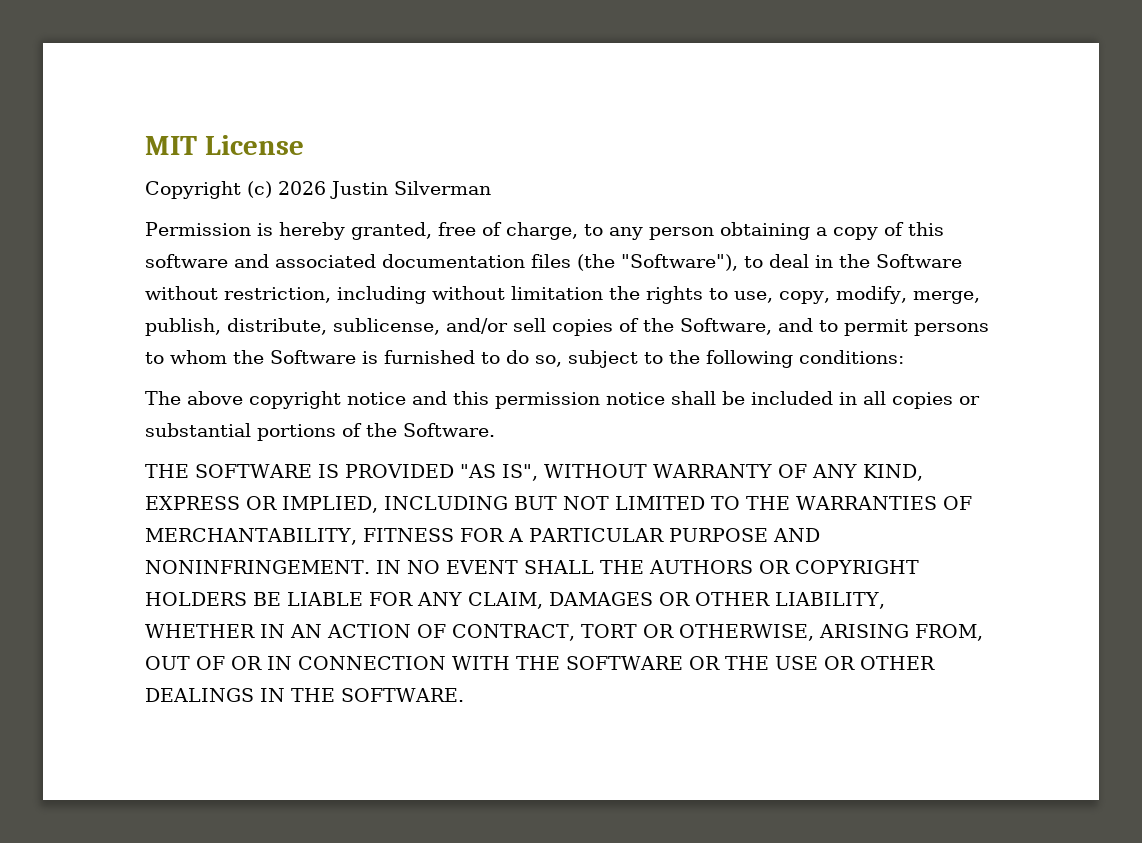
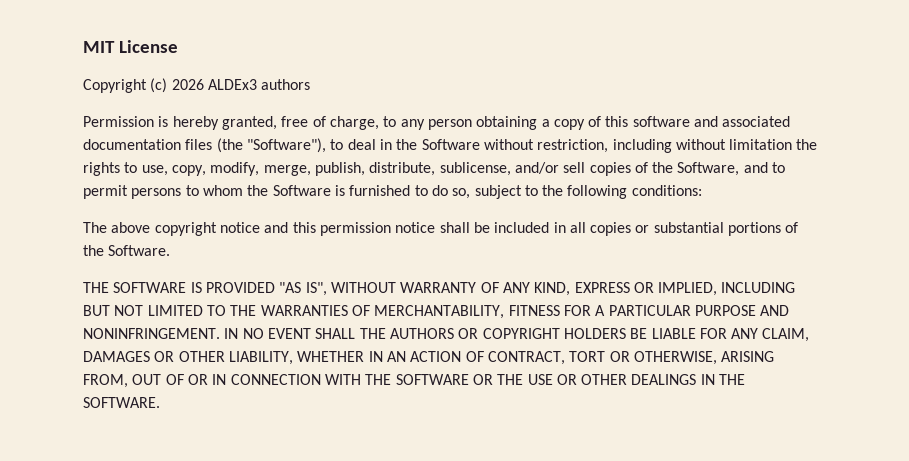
- Copyright (c) 2026 Justin Silverman
+ Copyright (c) 2026 ALDEx3 authors

